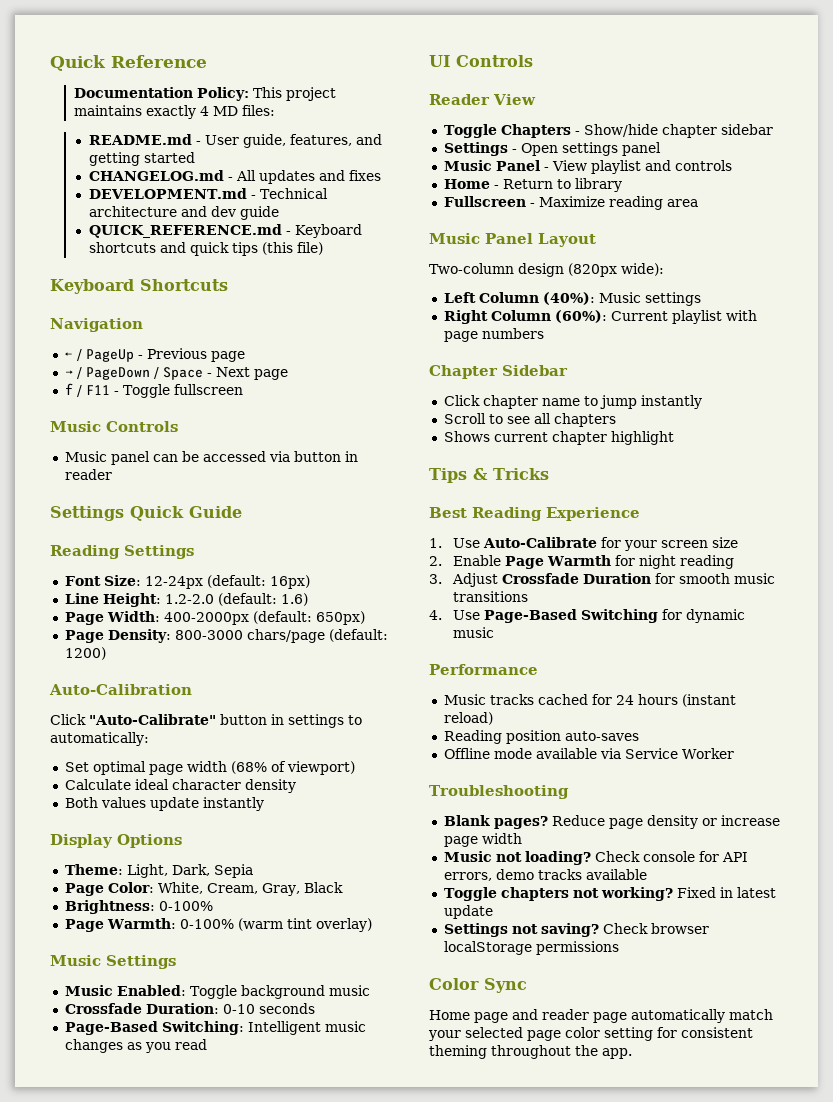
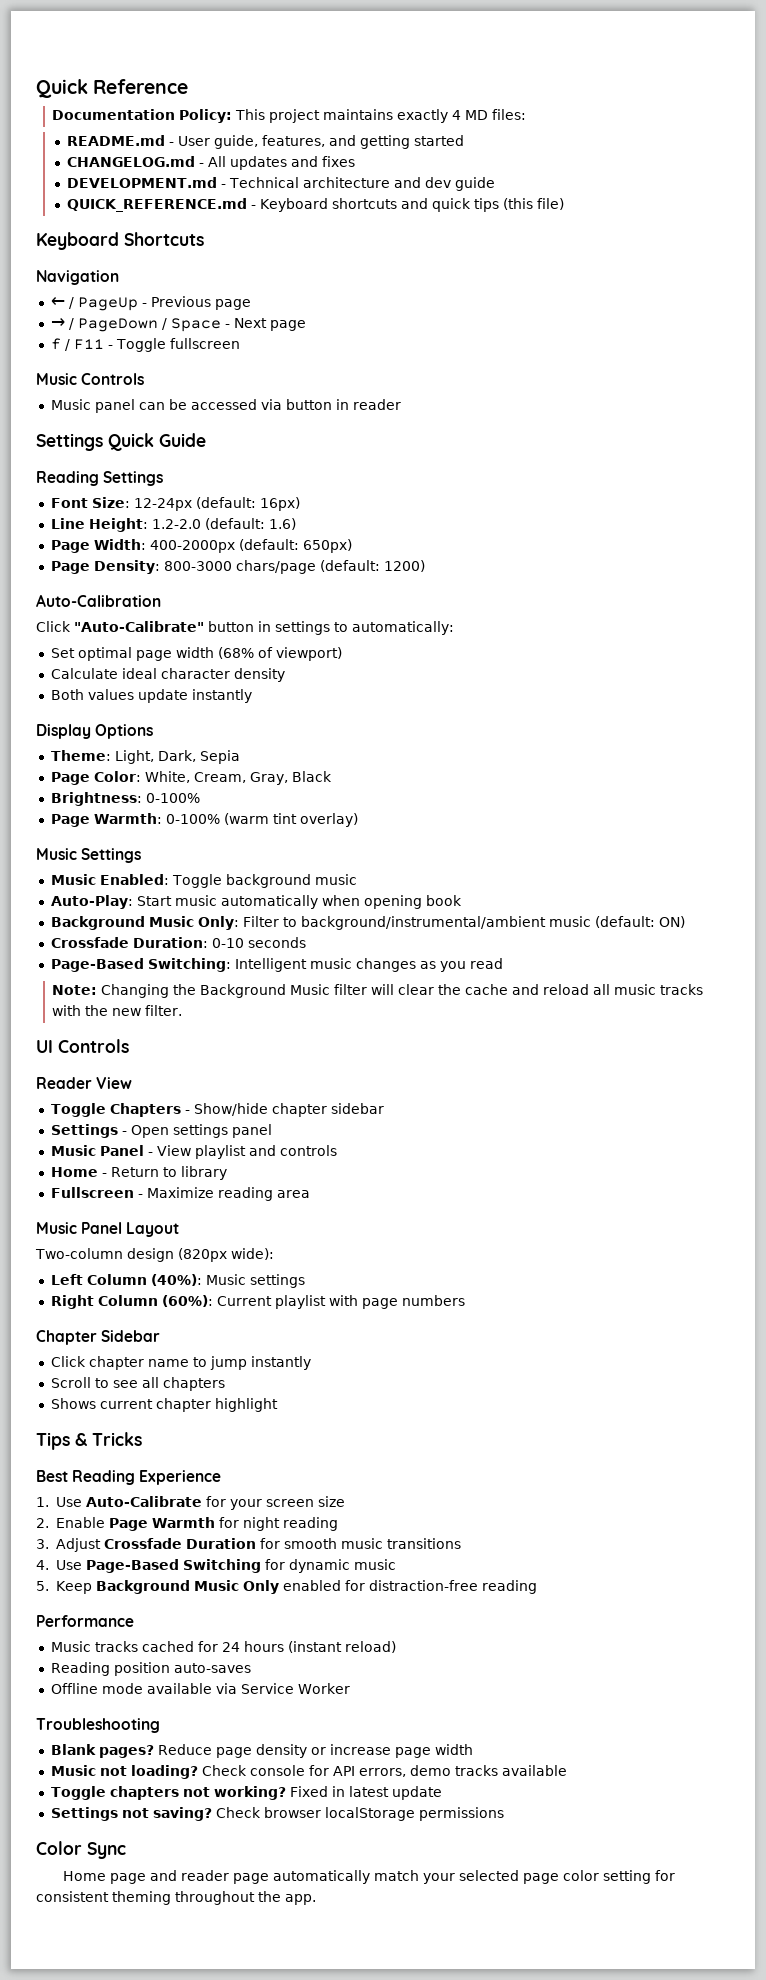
+ Auto-Play: Start music automatically when opening book
+ Background Music Only: Filter to background/instrumental/ambient music (default: ON)
+ Note: Changing the Background Music filter will clear the cache and reload all music tracks with the new filter.
+ 5. Keep Background Music Only enabled for distraction-free reading

